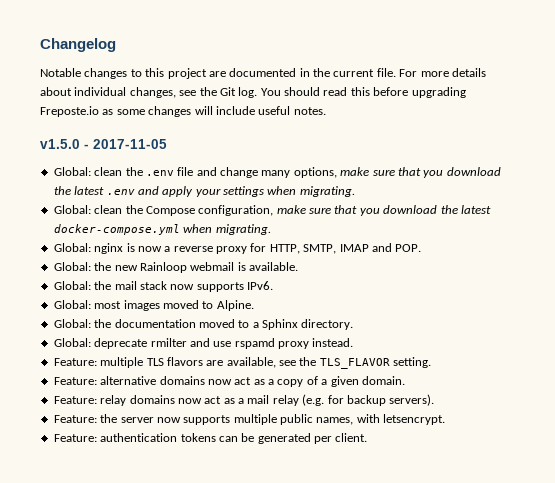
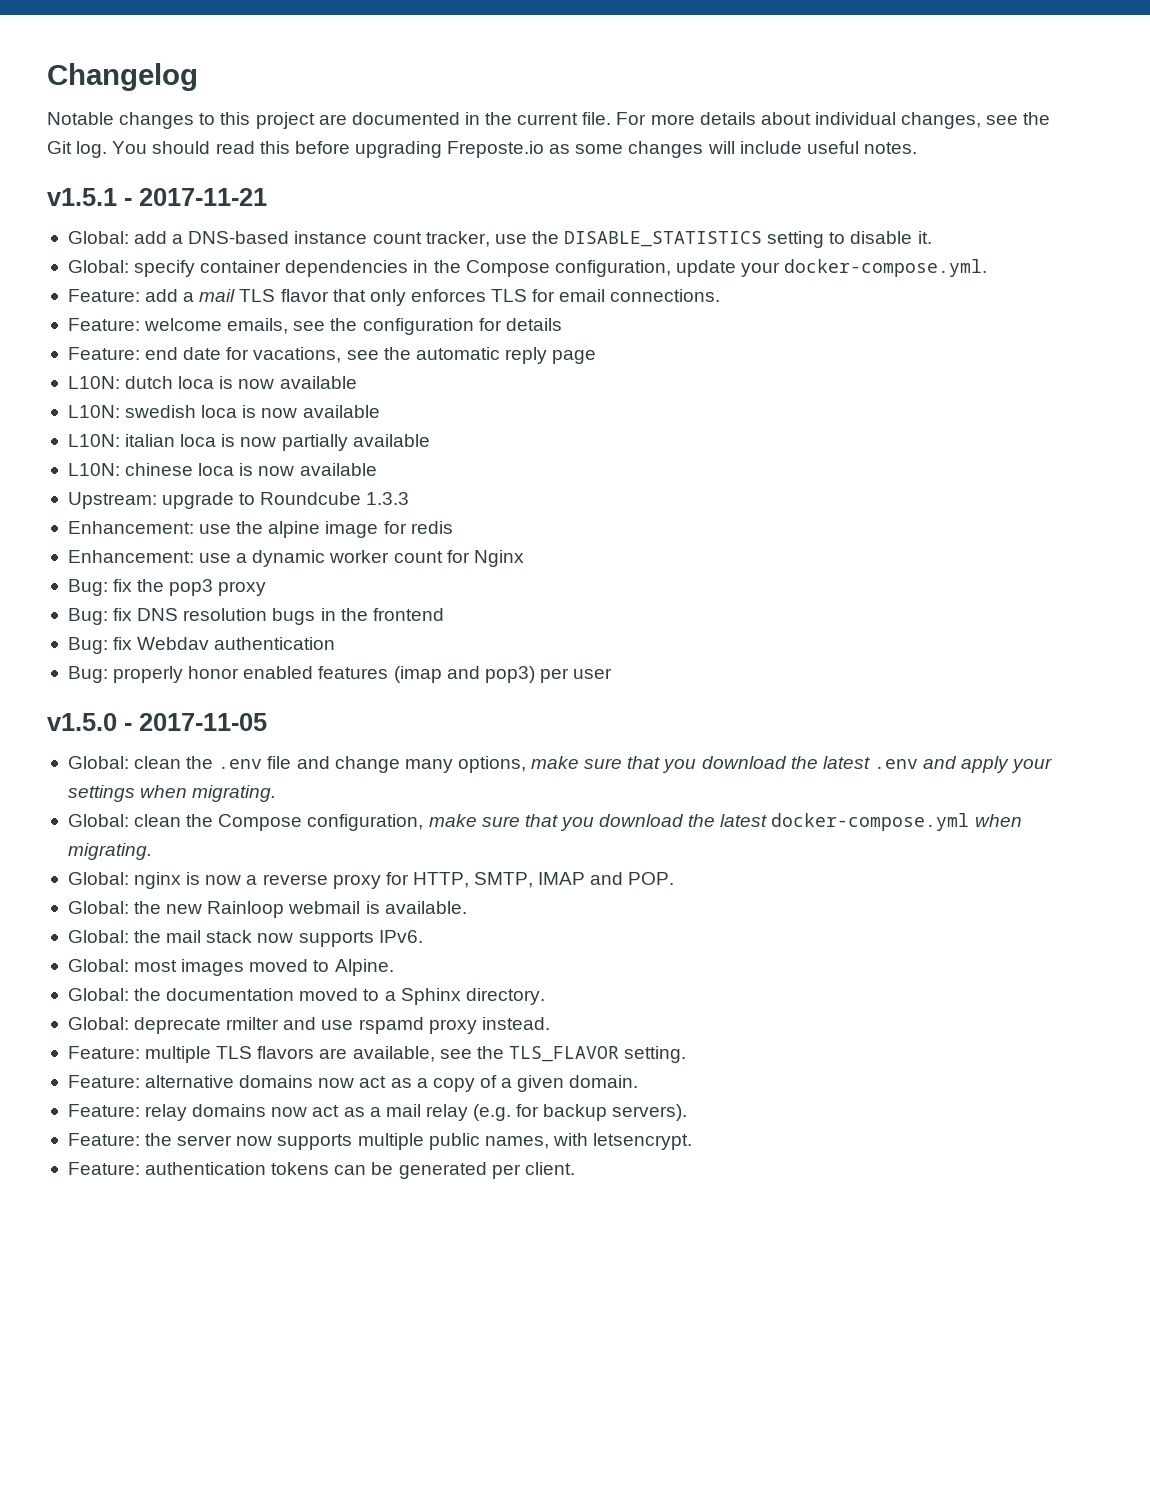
+ v1.5.1 - 2017-11-21
+ Global: add a DNS-based instance count tracker, use the DISABLE_STATISTICS setting to disable it.
+ Global: specify container dependencies in the Compose configuration, update your docker-compose.yml.
+ Feature: add a mail TLS flavor that only enforces TLS for email connections.
+ Feature: welcome emails, see the configuration for details
+ Feature: end date for vacations, see the automatic reply page
+ L10N: dutch loca is now available
+ L10N: swedish loca is now available
+ L10N: italian loca is now partially available
+ L10N: chinese loca is now available
+ Upstream: upgrade to Roundcube 1.3.3
+ Enhancement: use the alpine image for redis
+ Enhancement: use a dynamic worker count for Nginx
+ Bug: fix the pop3 proxy
+ Bug: fix DNS resolution bugs in the frontend
+ Bug: fix Webdav authentication
+ Bug: properly honor enabled features (imap and pop3) per user

